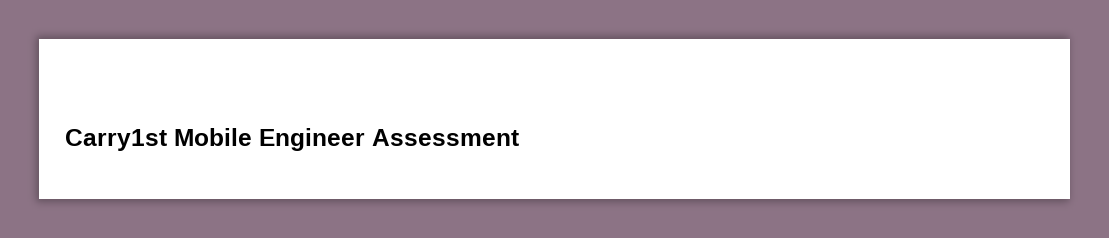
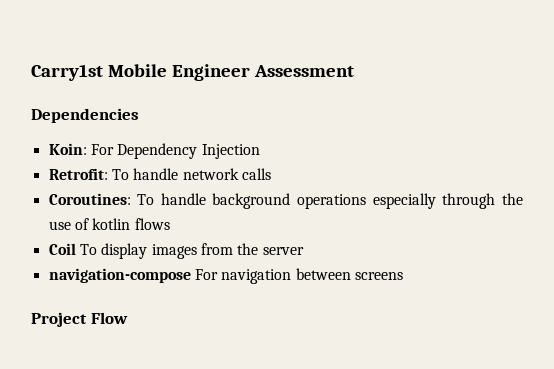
+ Dependencies
+ Koin: For Dependency Injection
+ Retrofit: To handle network calls
+ Coroutines: To handle background operations especially through the use of kotlin flows
+ Coil To display images from the server
+ navigation-compose For navigation between screens
+ Project Flow

